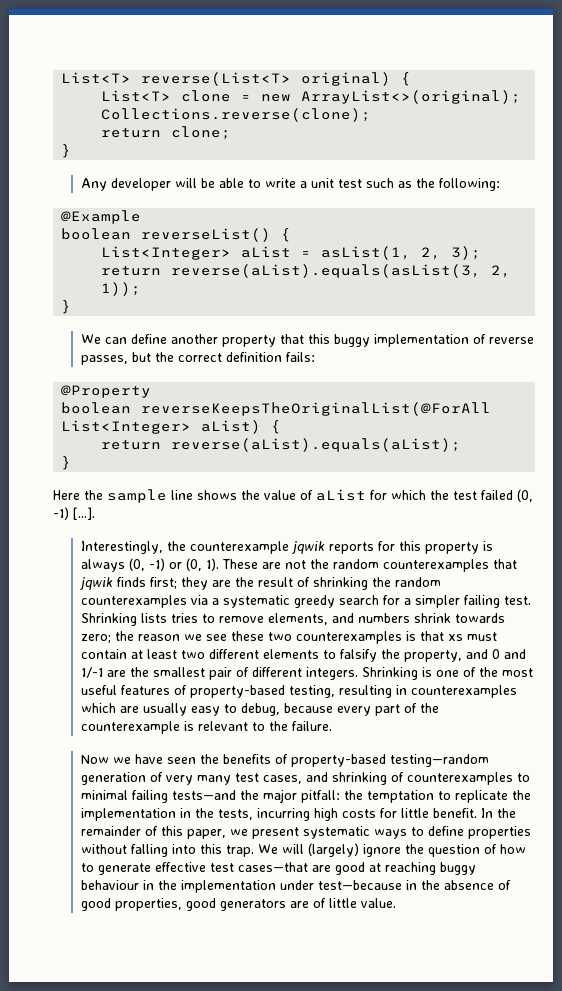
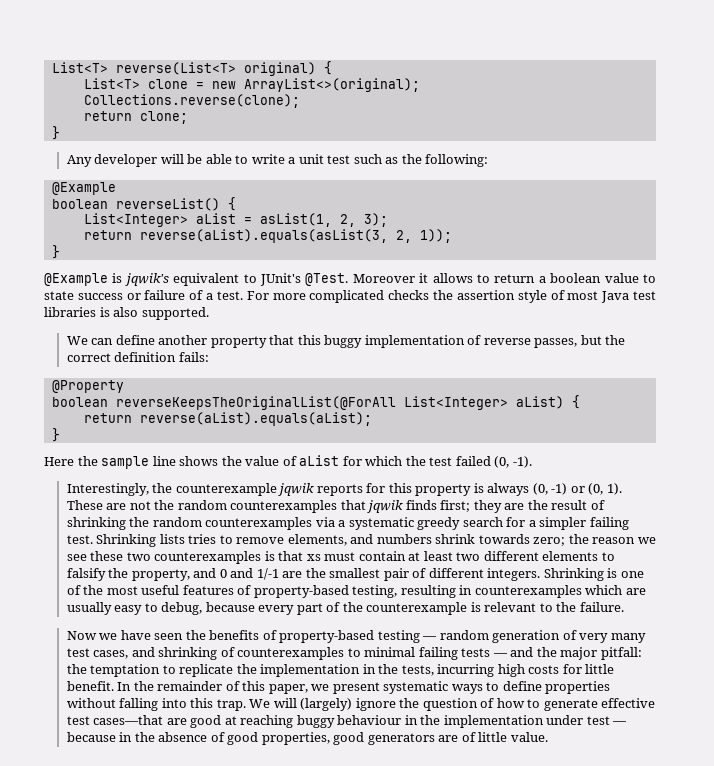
+ @Example is jqwik's equivalent to JUnit's @Test. Moreover it allows to return a boolean value to state success or failure of a test. For more complicated checks the assertion style of most Java test libraries is also supported.
- Here the sample line shows the value of aList for which the test failed (0, -1) [...].
+ Here the sample line shows the value of aList for which the test failed (0, -1).
- Now we have seen the benefits of property-based testing—random generation of very many test cases, and shrinking of counterexamples to minimal failing tests—and the major pitfall: the temptation to replicate the implementation in the tests, incurring high costs for little benefit.
+ Now we have seen the benefits of property-based testing — random generation of very many test cases, and shrinking of counterexamples to minimal failing tests — and the major pitfall: the temptation to replicate the implementation in the tests, incurring high costs for little benefit.
- We will (largely) ignore the question of how to generate effective test cases—that are good at reaching buggy behaviour in the implementation under test—because in the absence of good properties, good generators are of little value.
+ We will (largely) ignore the question of how to generate effective test cases—that are good at reaching buggy behaviour in the implementation under test — because in the absence of good properties, good generators are of little value.

